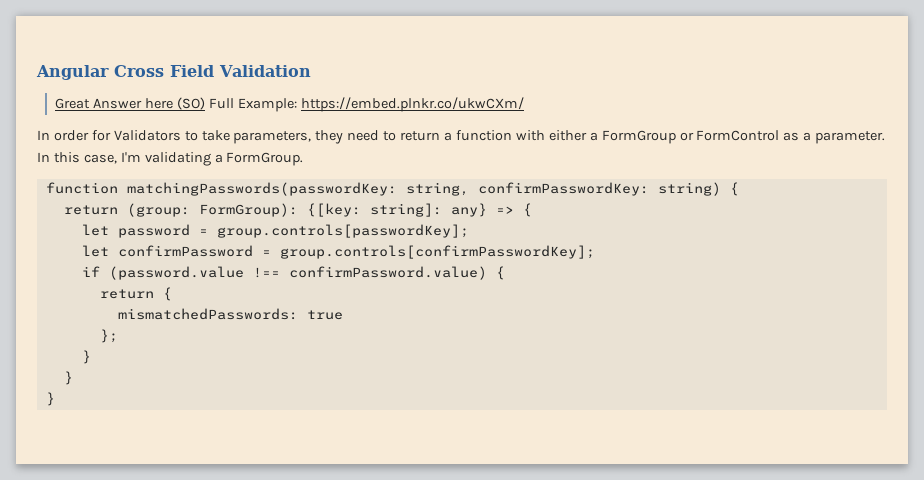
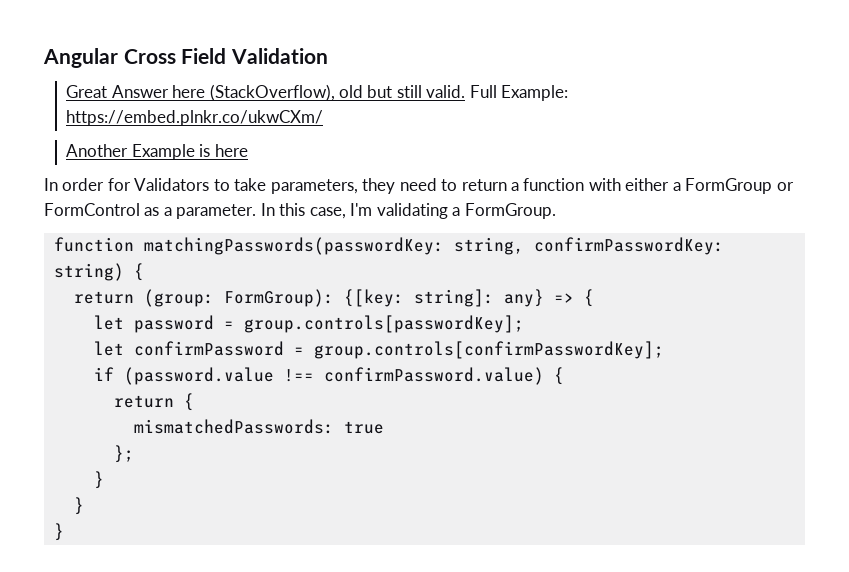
- Great Answer here (SO) Full Example: https://embed.plnkr.co/ukwCXm/
+ Great Answer here (StackOverflow), old but still valid. Full Example: https://embed.plnkr.co/ukwCXm/
+ Another Example is here

